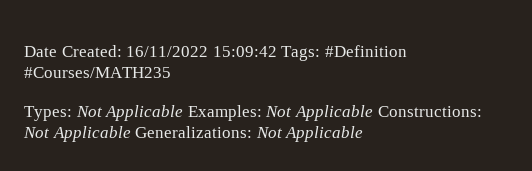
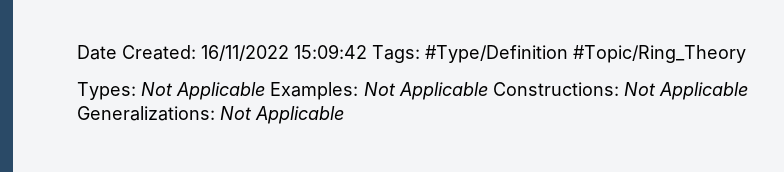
- Date Created: 16/11/2022 15:09:42 Tags: #Definition #Courses/MATH235
+ Date Created: 16/11/2022 15:09:42 Tags: #Type/Definition #Topic/Ring_Theory

